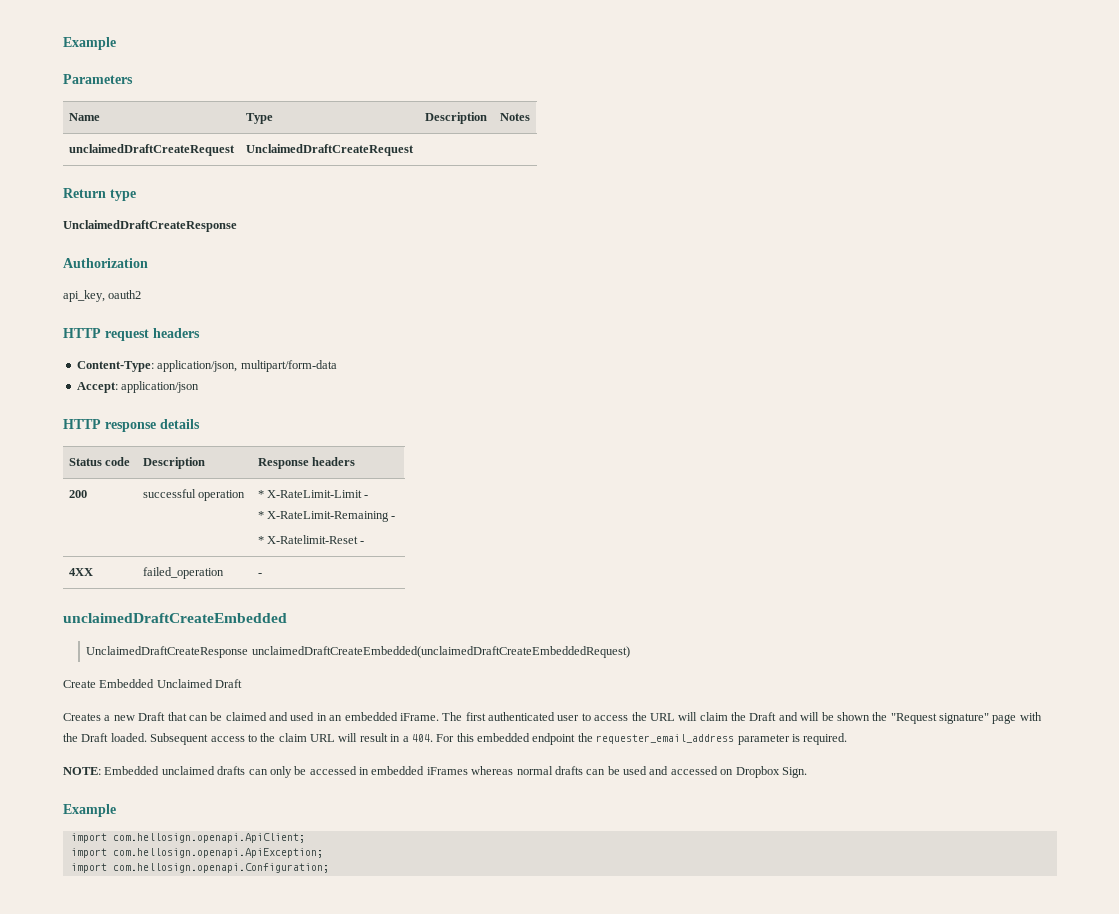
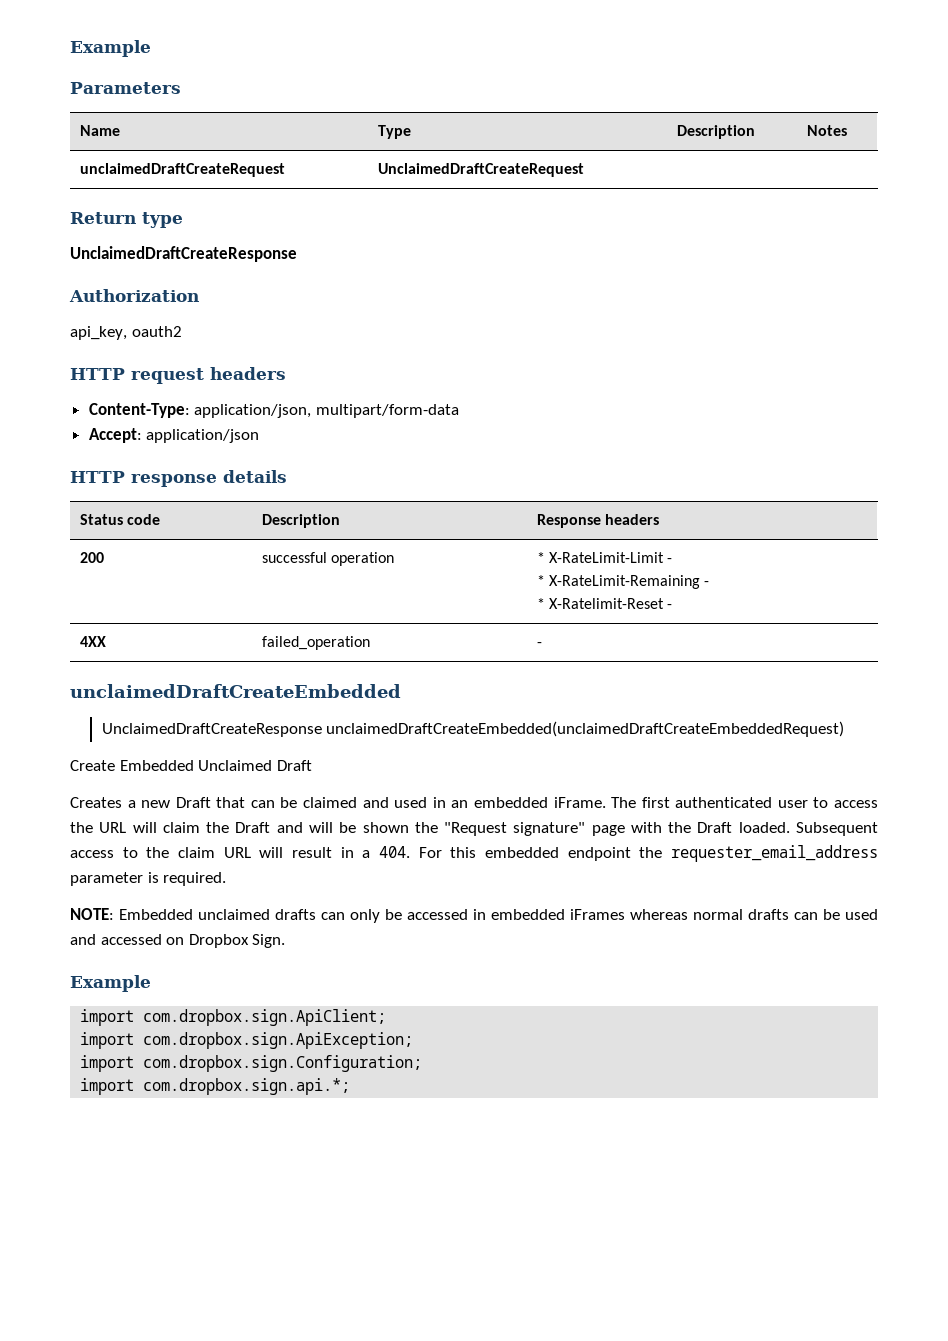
- import com.hellosign.openapi.ApiClient;
- import com.hellosign.openapi.ApiException;
- import com.hellosign.openapi.Configuration;
+ import com.dropbox.sign.ApiClient;
+ import com.dropbox.sign.ApiException;
+ import com.dropbox.sign.Configuration;
+ import com.dropbox.sign.api.*;

